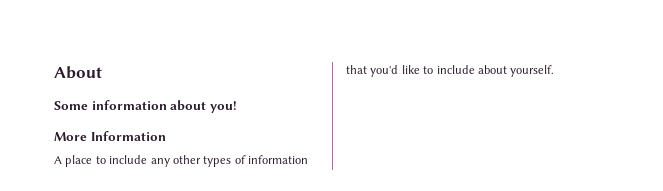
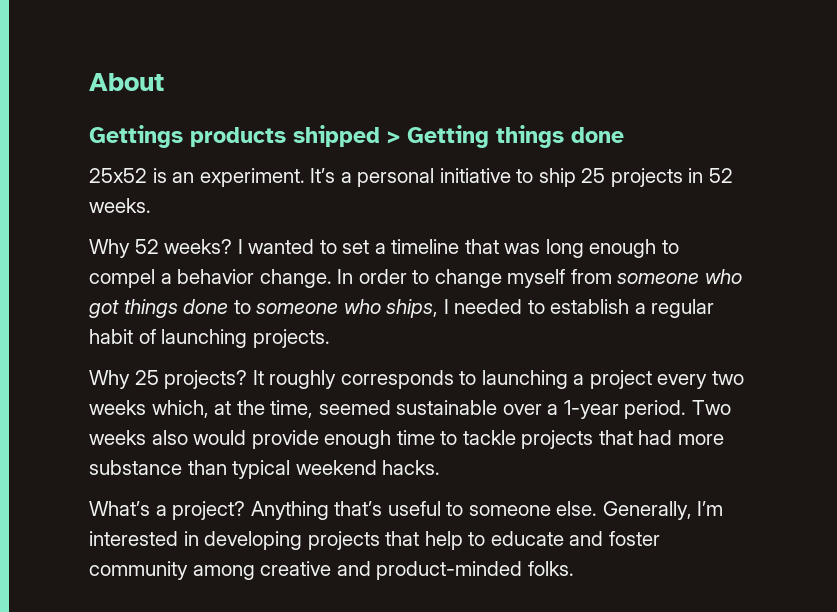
- Some information about you!
- More Information
- A place to include any other types of information that you'd like to include about yourself.
+ Gettings products shipped > Getting things done
+ 25x52 is an experiment. It’s a personal initiative to ship 25 projects in 52 weeks.
+ Why 52 weeks? I wanted to set a timeline that was long enough to compel a behavior change. In order to change myself from someone who got things done to someone who ships, I needed to establish a regular habit of launching projects.
+ Why 25 projects? It roughly corresponds to launching a project every two weeks which, at the time, seemed sustainable over a 1-year period. Two weeks also would provide enough time to tackle projects that had more substance than typical weekend hacks.
+ What’s a project? Anything that’s useful to someone else. Generally, I’m interested in developing projects that help to educate and foster community among creative and product-minded folks.

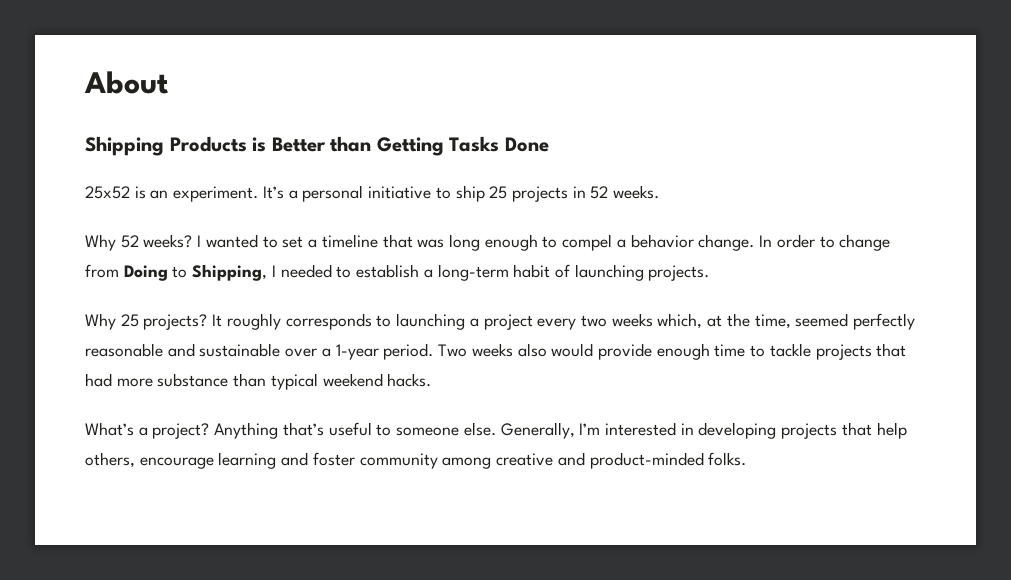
- Gettings products shipped > Getting things done
+ Shipping Products is Better than Getting Tasks Done
- In order to change myself from someone who got things done to someone who ships, I needed to establish a regular habit of launching projects.
+ In order to change from Doing to Shipping, I needed to establish a long-term habit of launching projects.
- It roughly corresponds to launching a project every two weeks which, at the time, seemed sustainable over a 1-year period.
+ It roughly corresponds to launching a project every two weeks which, at the time, seemed perfectly reasonable and sustainable over a 1-year period.
- Generally, I’m interested in developing projects that help to educate and foster community among creative and product-minded folks.
+ Generally, I’m interested in developing projects that help others, encourage learning and foster community among creative and product-minded folks.

